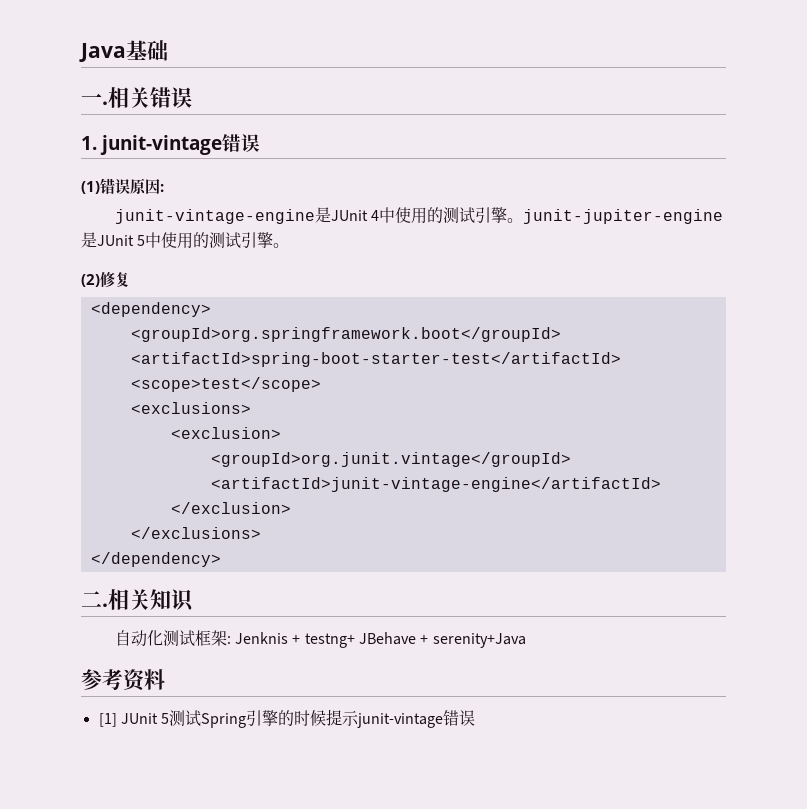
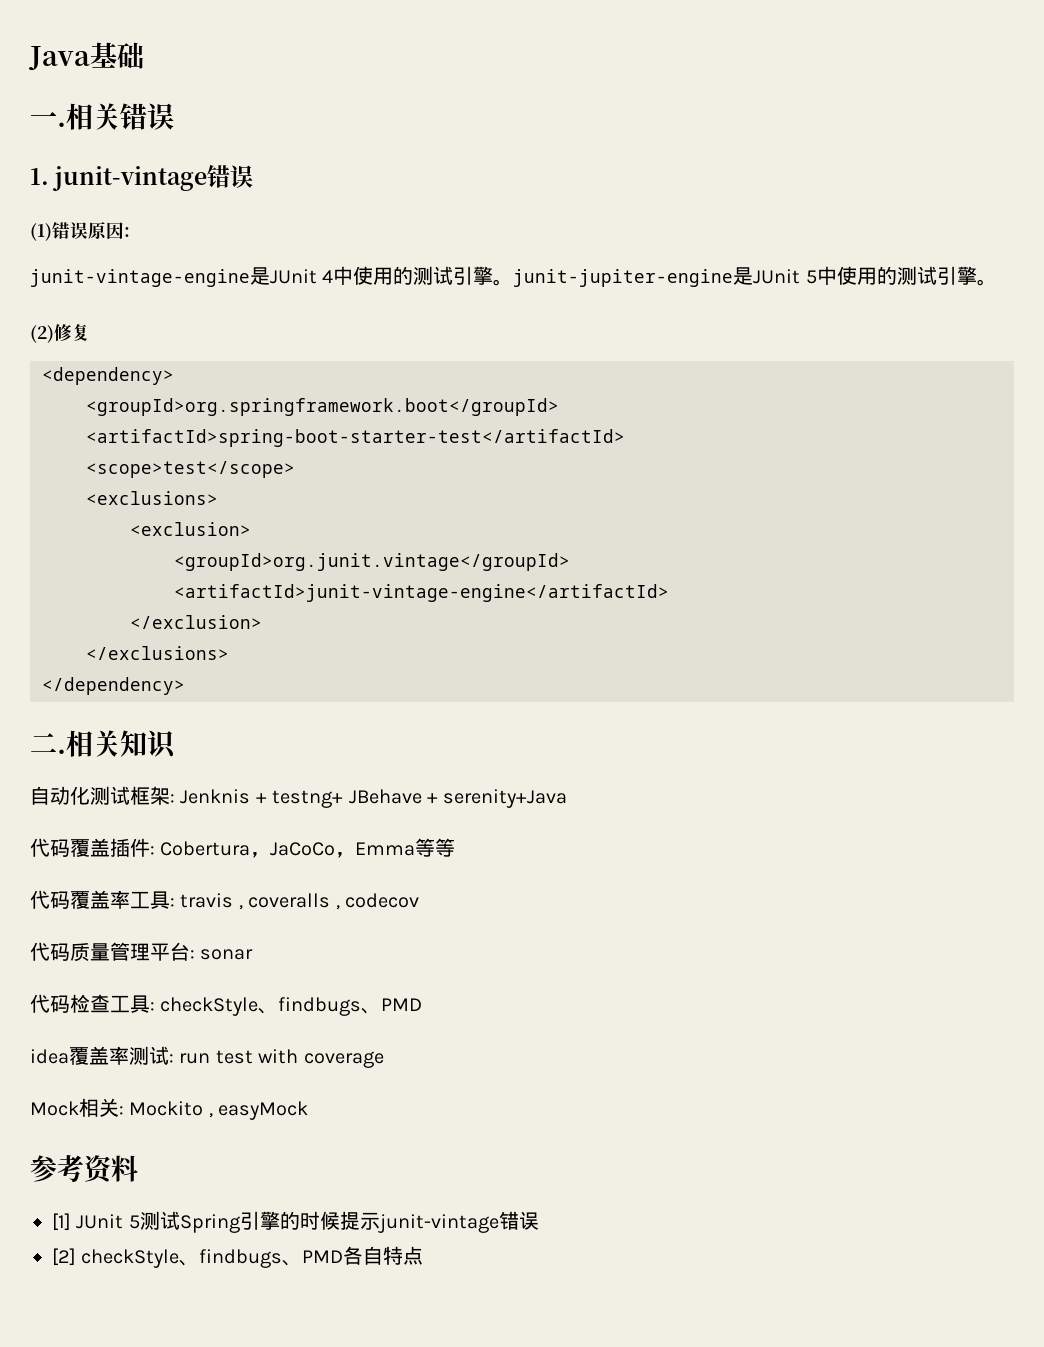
+ 代码覆盖插件: Cobertura，JaCoCo，Emma等等
+ 代码覆盖率工具: travis , coveralls , codecov
+ 代码质量管理平台: sonar
+ 代码检查工具: checkStyle、findbugs、PMD
+ idea覆盖率测试: run test with coverage
+ Mock相关: Mockito , easyMock
+ [2] checkStyle、findbugs、PMD各自特点

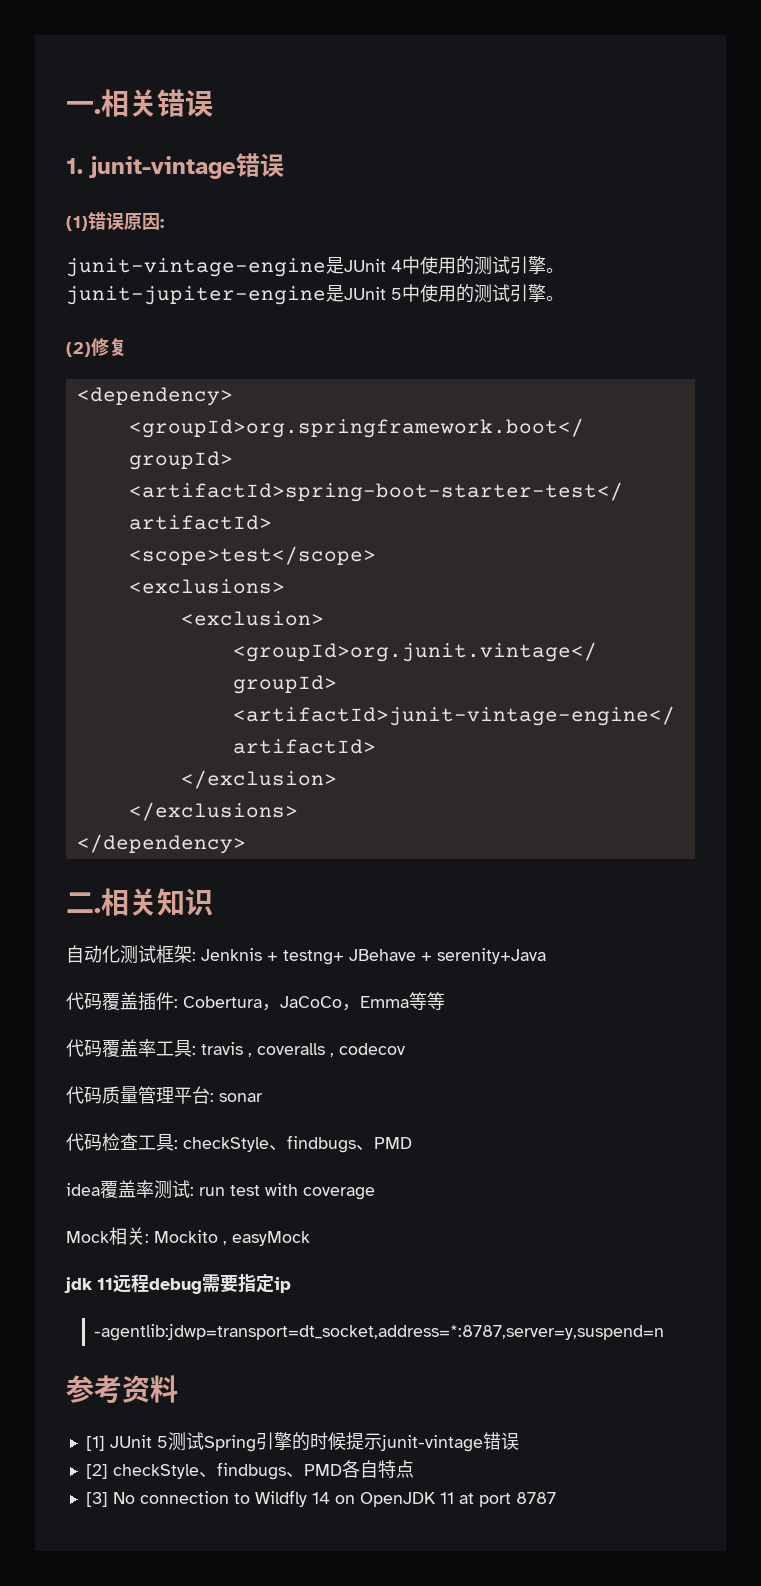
- Java基础
+ jdk 11远程debug需要指定ip
+ -agentlib:jdwp=transport=dt_socket,address=*:8787,server=y,suspend=n
+ [3] No connection to Wildfly 14 on OpenJDK 11 at port 8787

